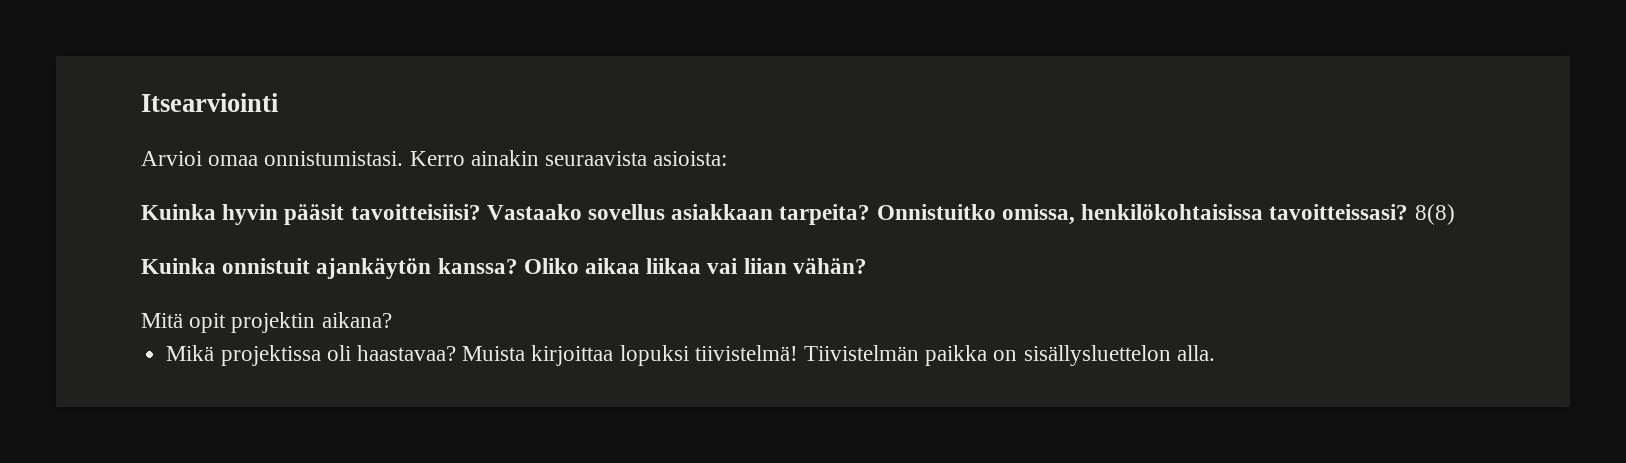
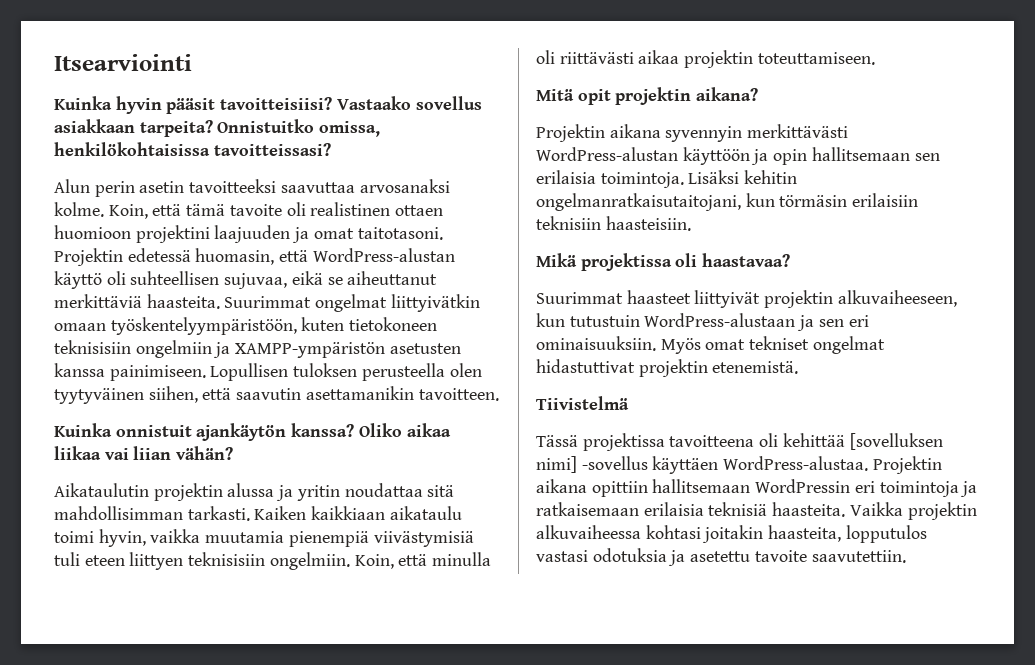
- Arvioi omaa onnistumistasi. Kerro ainakin seuraavista asioista:
- Onnistuitko omissa, henkilökohtaisissa tavoitteissasi? 8(8)
+ Onnistuitko omissa, henkilökohtaisissa tavoitteissasi?
+ Alun perin asetin tavoitteeksi saavuttaa arvosanaksi kolme. Koin, että tämä tavoite oli realistinen ottaen huomioon projektini laajuuden ja omat taitotasoni. Projektin edetessä huomasin, että WordPress-alustan käyttö oli suhteellisen sujuvaa, eikä se aiheuttanut merkittäviä haasteita. Suurimmat ongelmat liittyivätkin omaan työskentelyympäristöön, kuten tietokoneen teknisisiin ongelmiin ja XAMPP-ympäristön asetusten kanssa painimiseen. Lopullisen tuloksen perusteella olen tyytyväinen siihen, että saavutin asettamanikin tavoitteen.
+ Aikataulutin projektin alussa ja yritin noudattaa sitä mahdollisimman tarkasti. Kaiken kaikkiaan aikataulu toimi hyvin, vaikka muutamia pienempiä viivästymisiä tuli eteen liittyen teknisisiin ongelmiin. Koin, että minulla oli riittävästi aikaa projektin toteuttamiseen.
  Mitä opit projektin aikana?
- Mikä projektissa oli haastavaa? Muista kirjoittaa lopuksi tiivistelmä! Tiivistelmän paikka on sisällysluettelon alla.
+ Projektin aikana syvennyin merkittävästi WordPress-alustan käyttöön ja opin hallitsemaan sen erilaisia toimintoja. Lisäksi kehitin ongelmanratkaisutaitojani, kun törmäsin erilaisiin teknisiin haasteisiin.
+ Mikä projektissa oli haastavaa?
+ Suurimmat haasteet liittyivät projektin alkuvaiheeseen, kun tutustuin WordPress-alustaan ja sen eri ominaisuuksiin. Myös omat tekniset ongelmat hidastuttivat projektin etenemistä.
+ Tiivistelmä
+ Tässä projektissa tavoitteena oli kehittää [sovelluksen nimi] -sovellus käyttäen WordPress-alustaa. Projektin aikana opittiin hallitsemaan WordPressin eri toimintoja ja ratkaisemaan erilaisia teknisiä haasteita. Vaikka projektin alkuvaiheessa kohtasi joitakin haasteita, lopputulos vastasi odotuksia ja asetettu tavoite saavutettiin.

